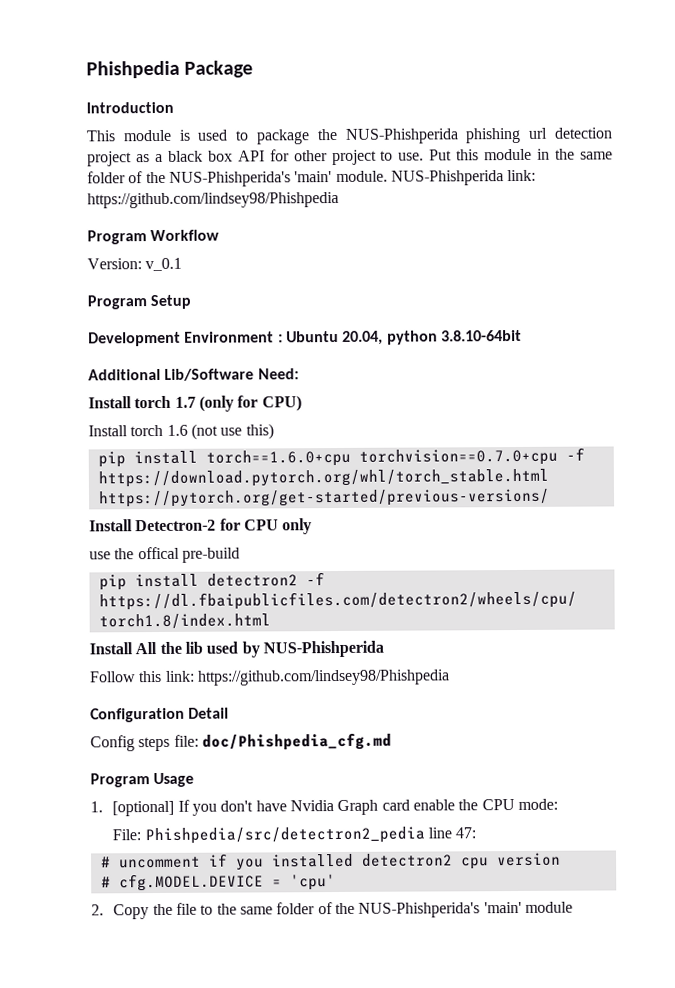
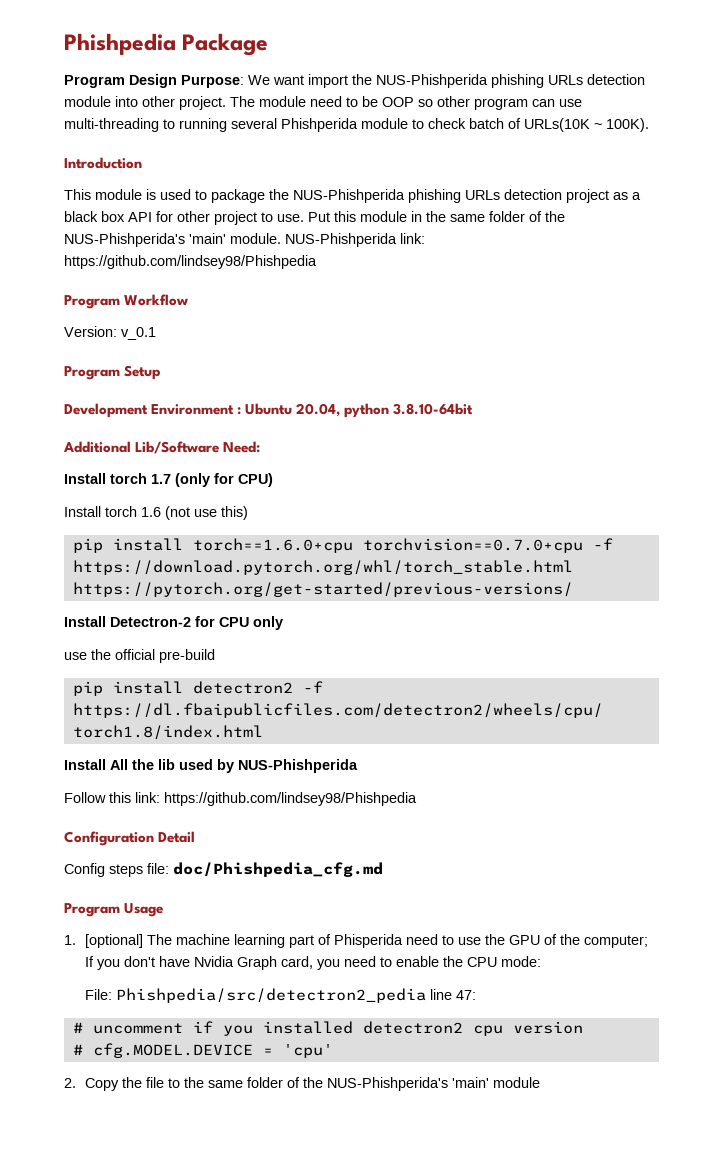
+ Program Design Purpose: We want import the NUS-Phishperida phishing URLs detection module into other project. The module need to be OOP so other program can use multi-threading to running several Phishperida module to check batch of URLs(10K ~ 100K).
- This module is used to package the NUS-Phishperida phishing url detection project as a black box API for other project to use.
+ This module is used to package the NUS-Phishperida phishing URLs detection project as a black box API for other project to use.
- use the offical pre-build
+ use the official pre-build
- 1. [optional] If you don't have Nvidia Graph card enable the CPU mode:
+ 1. [optional] The machine learning part of Phisperida need to use the GPU of the computer; If you don't have Nvidia Graph card, you need to enable the CPU mode:

